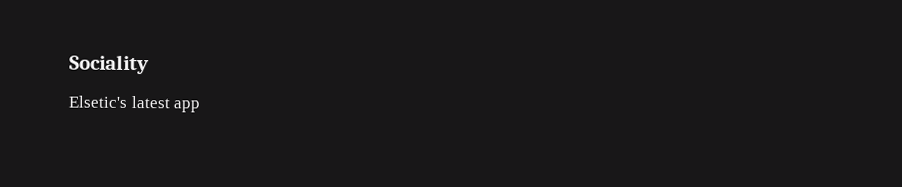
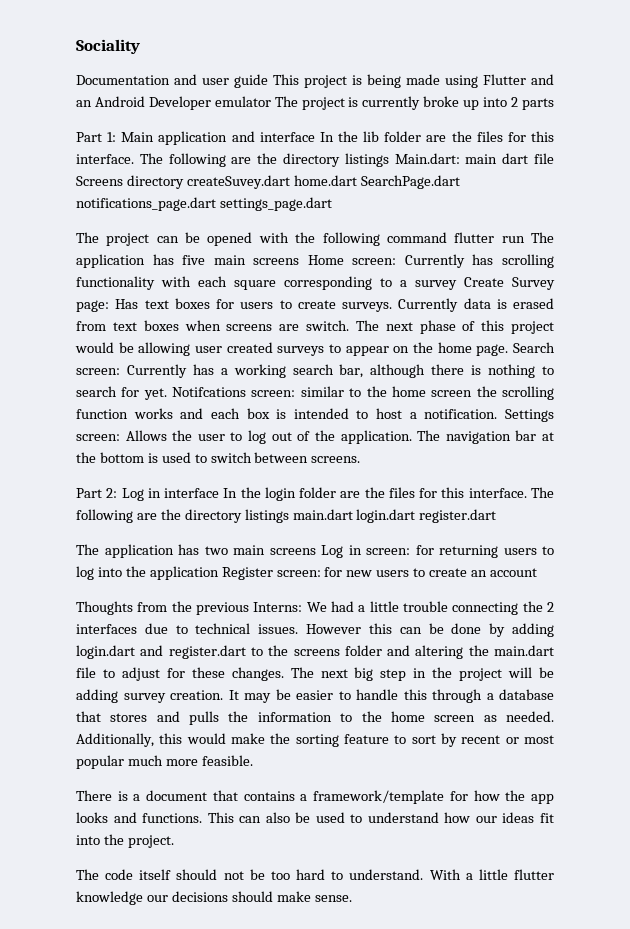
- Elsetic's latest app
+ Documentation and user guide This project is being made using Flutter and an Android Developer emulator The project is currently broke up into 2 parts
+ Part 1: Main application and interface In the lib folder are the files for this interface. The following are the directory listings Main.dart: main dart file Screens directory createSuvey.dart home.dart SearchPage.dart notifications_page.dart settings_page.dart
+ The project can be opened with the following command flutter run The application has five main screens Home screen: Currently has scrolling functionality with each square corresponding to a survey Create Survey page: Has text boxes for users to create surveys. Currently data is erased from text boxes when screens are switch. The next phase of this project would be allowing user created surveys to appear on the home page. Search screen: Currently has a working search bar, although there is nothing to search for yet. Notifcations screen: similar to the home screen the scrolling function works and each box is intended to host a notification. Settings screen: Allows the user to log out of the application. The navigation bar at the bottom is used to switch between screens.
+ Part 2: Log in interface In the login folder are the files for this interface. The following are the directory listings main.dart login.dart register.dart
+ The application has two main screens Log in screen: for returning users to log into the application Register screen: for new users to create an account
+ Thoughts from the previous Interns: We had a little trouble connecting the 2 interfaces due to technical issues. However this can be done by adding login.dart and register.dart to the screens folder and altering the main.dart file to adjust for these changes. The next big step in the project will be adding survey creation. It may be easier to handle this through a database that stores and pulls the information to the home screen as needed. Additionally, this would make the sorting feature to sort by recent or most popular much more feasible.
+ There is a document that contains a framework/template for how the app looks and functions. This can also be used to understand how our ideas fit into the project.
+ The code itself should not be too hard to understand. With a little flutter knowledge our decisions should make sense.

